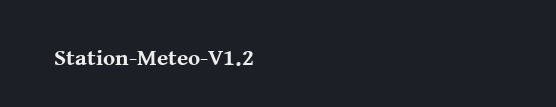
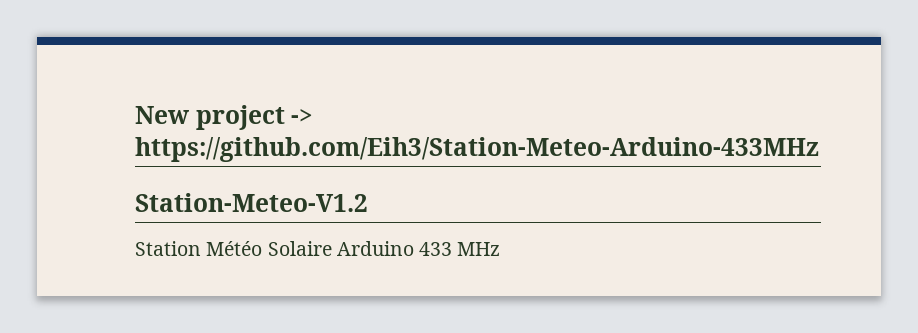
+ New project -> https://github.com/Eih3/Station-Meteo-Arduino-433MHz
  Station-Meteo-V1.2
+ Station Météo Solaire Arduino 433 MHz

